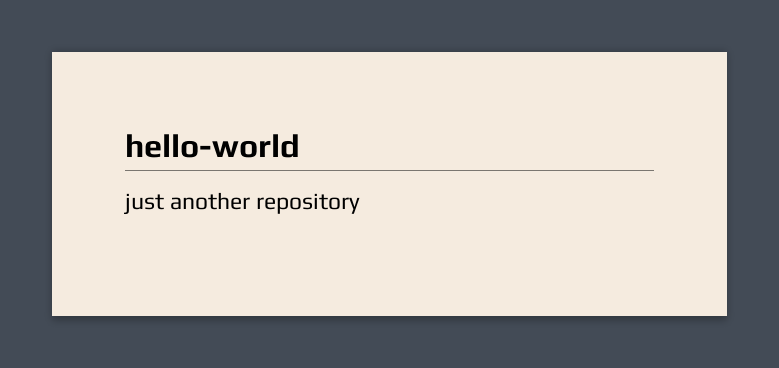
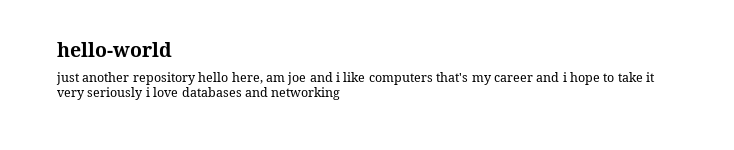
- just another repository
+ just another repository hello here, am joe and i like computers that's my career and i hope to take it very seriously i love databases and networking

